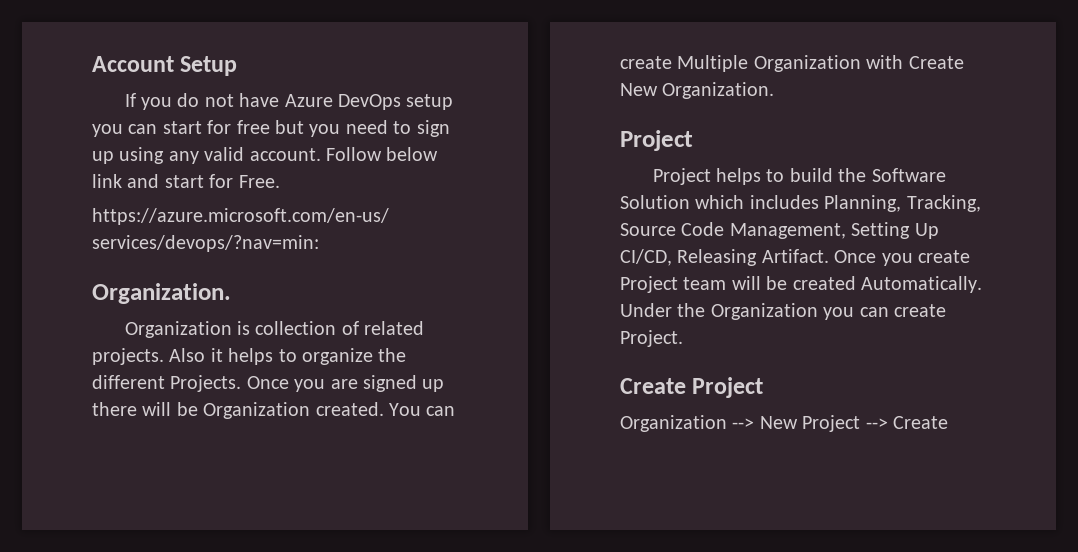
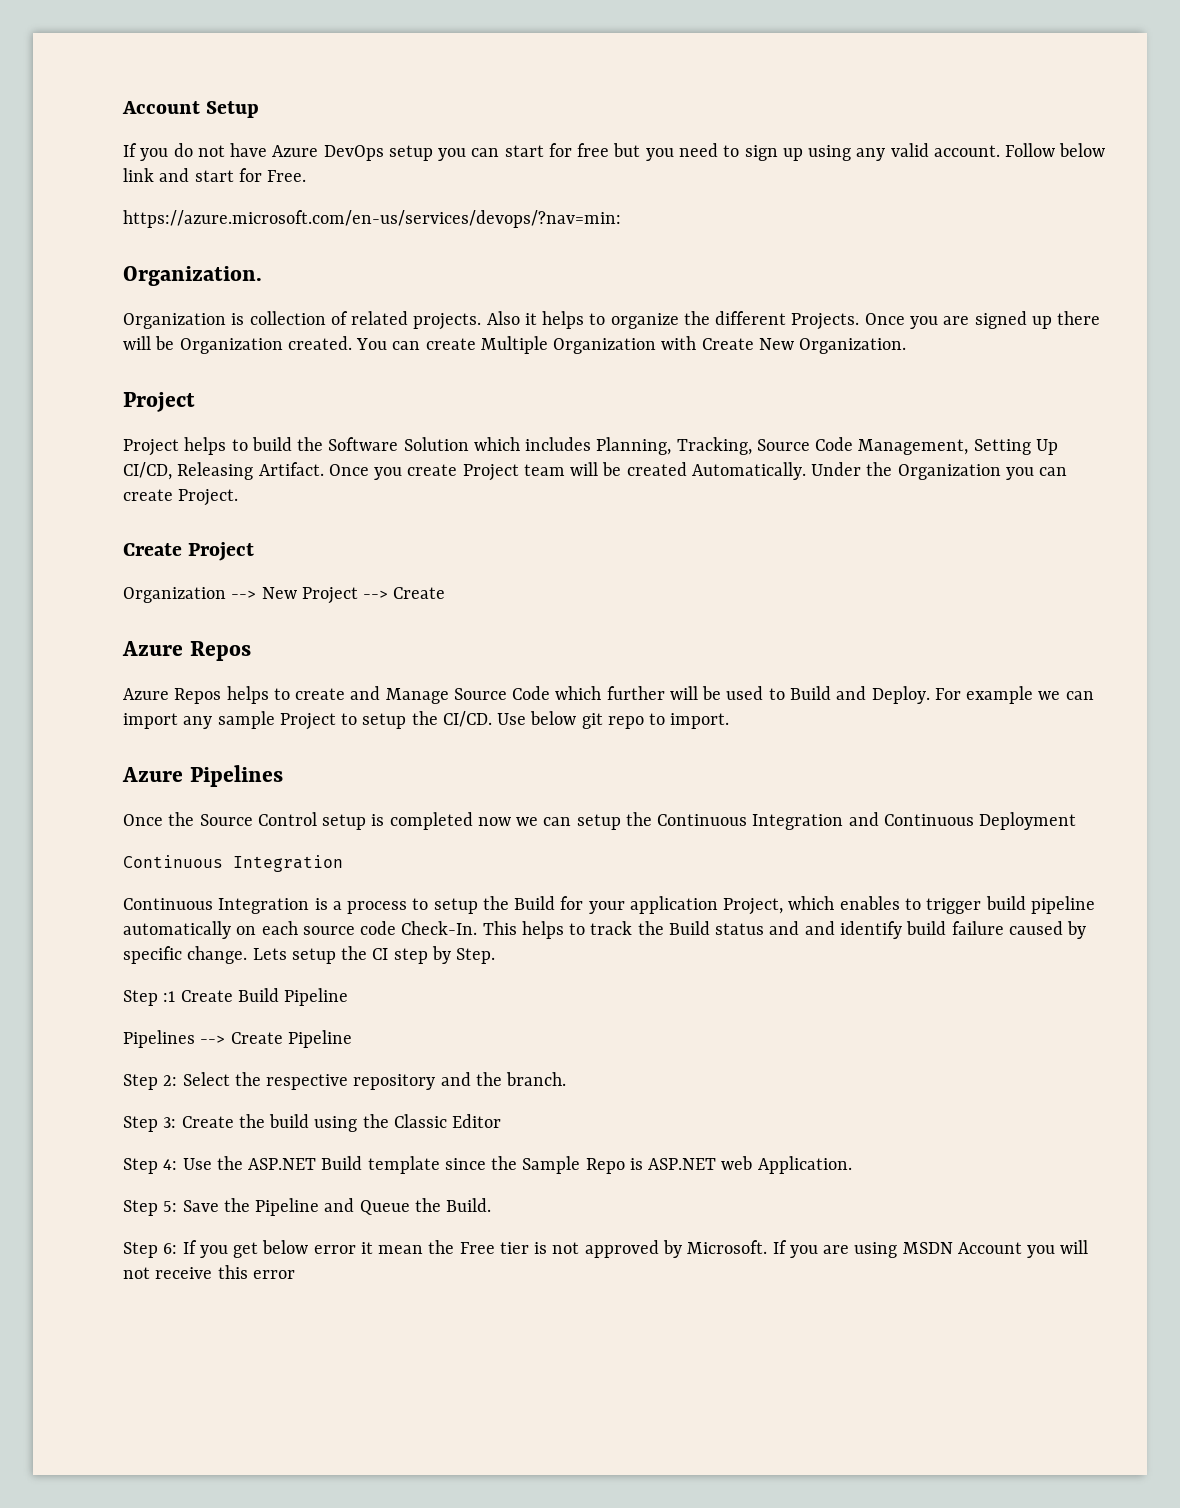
  Organization --> New Project --> Create
+ Azure Repos
+ Azure Repos helps to create and Manage Source Code which further will be used to Build and Deploy. For example we can import any sample Project to setup the CI/CD. Use below git repo to import.
+ Azure Pipelines
+ Once the Source Control setup is completed now we can setup the Continuous Integration and Continuous Deployment
+ Continuous Integration
+ Continuous Integration is a process to setup the Build for your application Project, which enables to trigger build pipeline automatically on each source code Check-In. This helps to track the Build status and and identify build failure caused by specific change. Lets setup the CI step by Step.
+ Step :1 Create Build Pipeline
+ Pipelines --> Create Pipeline
+ Step 2: Select the respective repository and the branch.
+ Step 3: Create the build using the Classic Editor
+ Step 4: Use the ASP.NET Build template since the Sample Repo is ASP.NET web Application.
+ Step 5: Save the Pipeline and Queue the Build.
+ Step 6: If you get below error it mean the Free tier is not approved by Microsoft. If you are using MSDN Account you will not receive this error

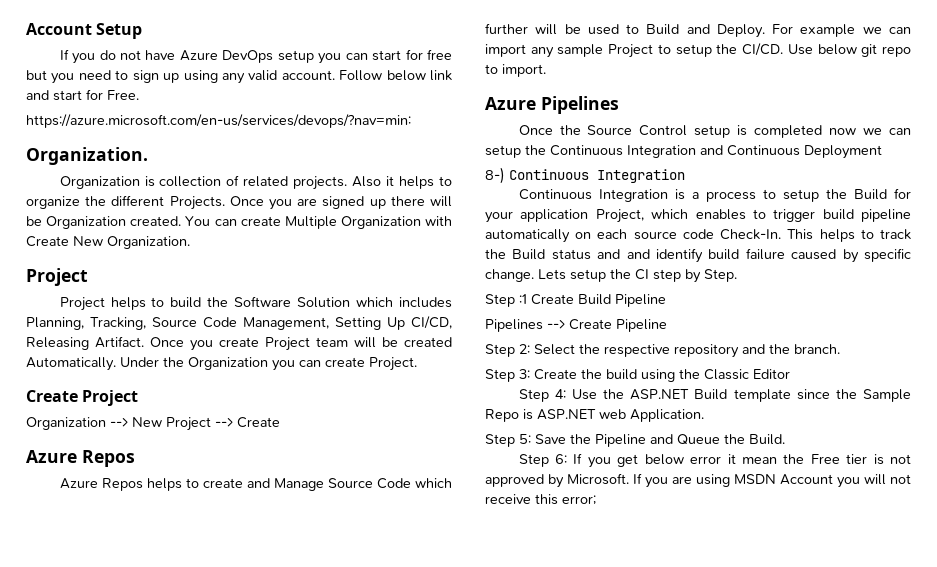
  Once the Source Control setup is completed now we can setup the Continuous Integration and Continuous Deployment
- Continuous Integration
+ 8-) Continuous Integration
- If you are using MSDN Account you will not receive this error
+ If you are using MSDN Account you will not receive this error;

